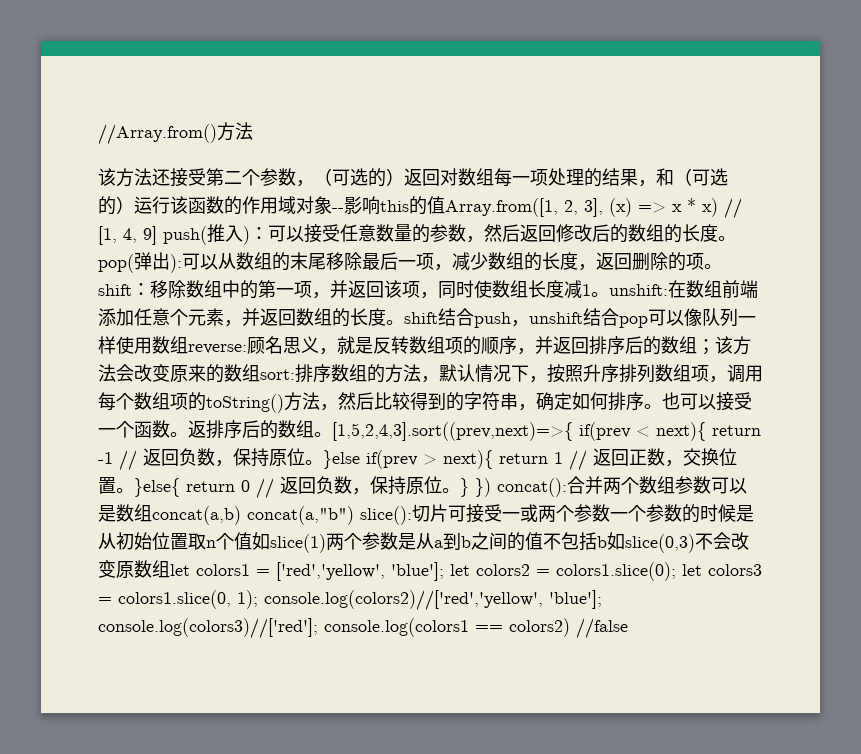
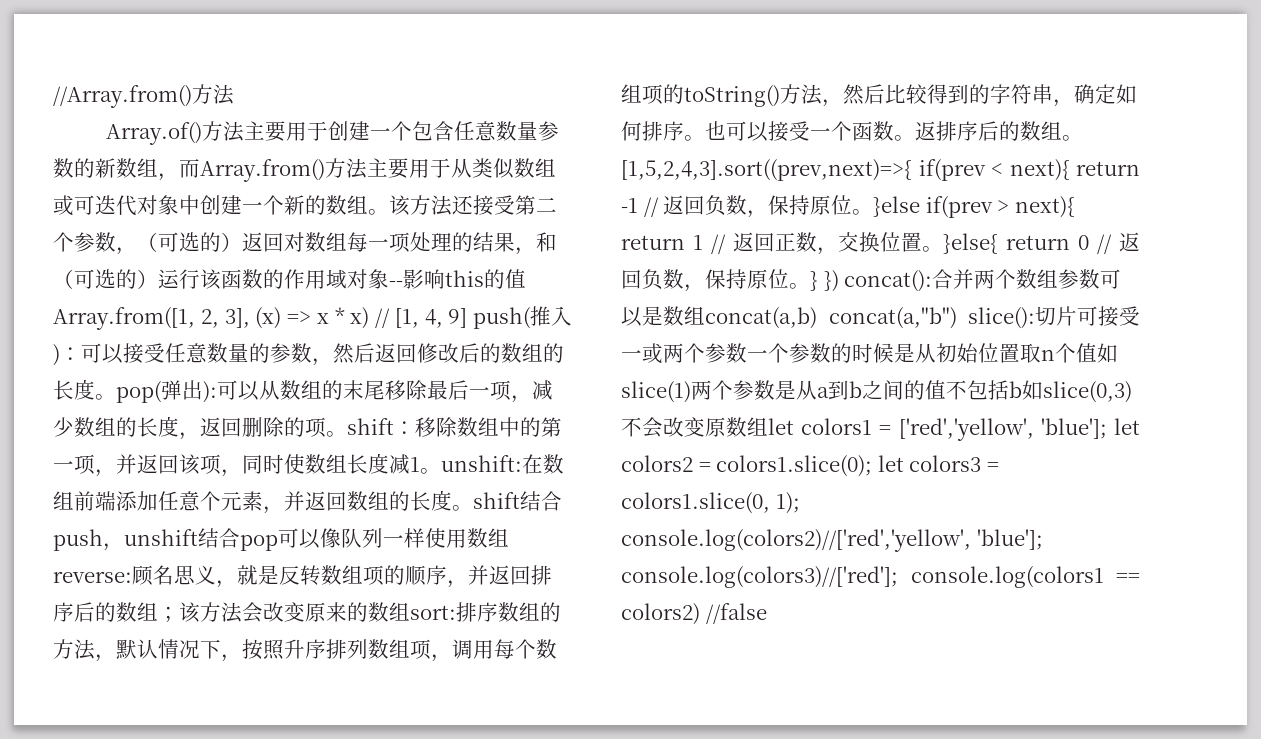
+ Array.of()方法主要用于创建一个包含任意数量参数的新数组，而Array.from()方法主要用于从类似数组或可迭代对象中创建一个新的数组。

